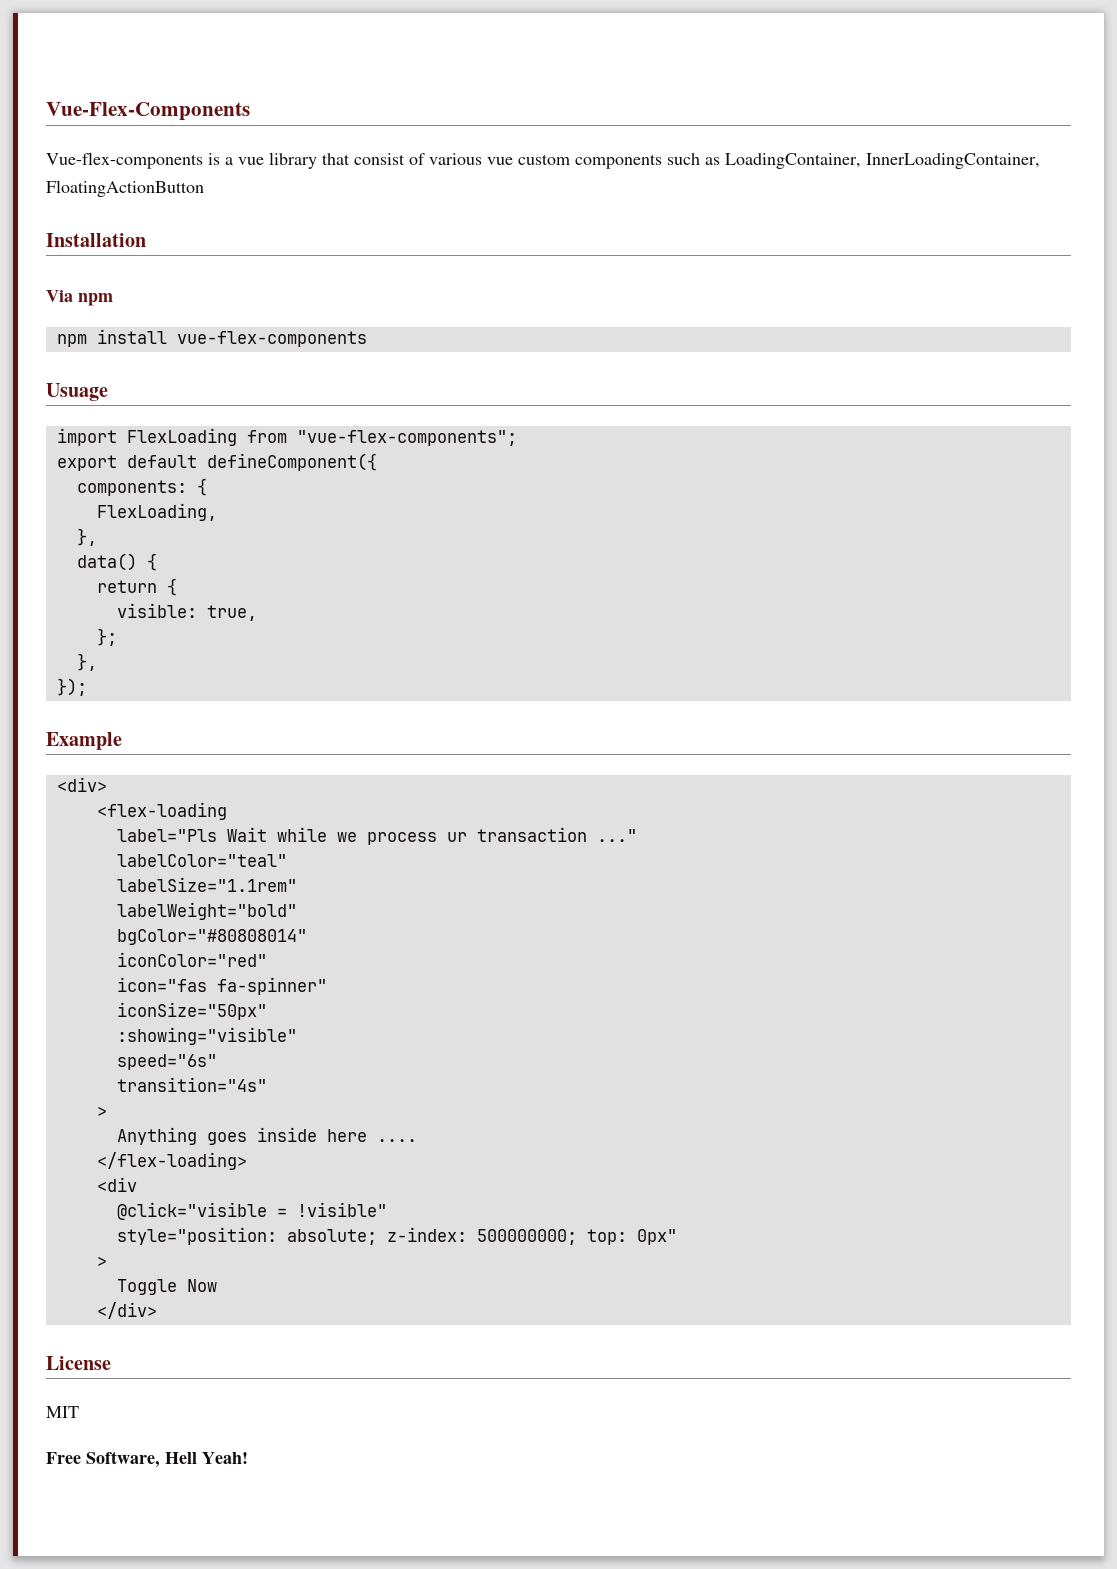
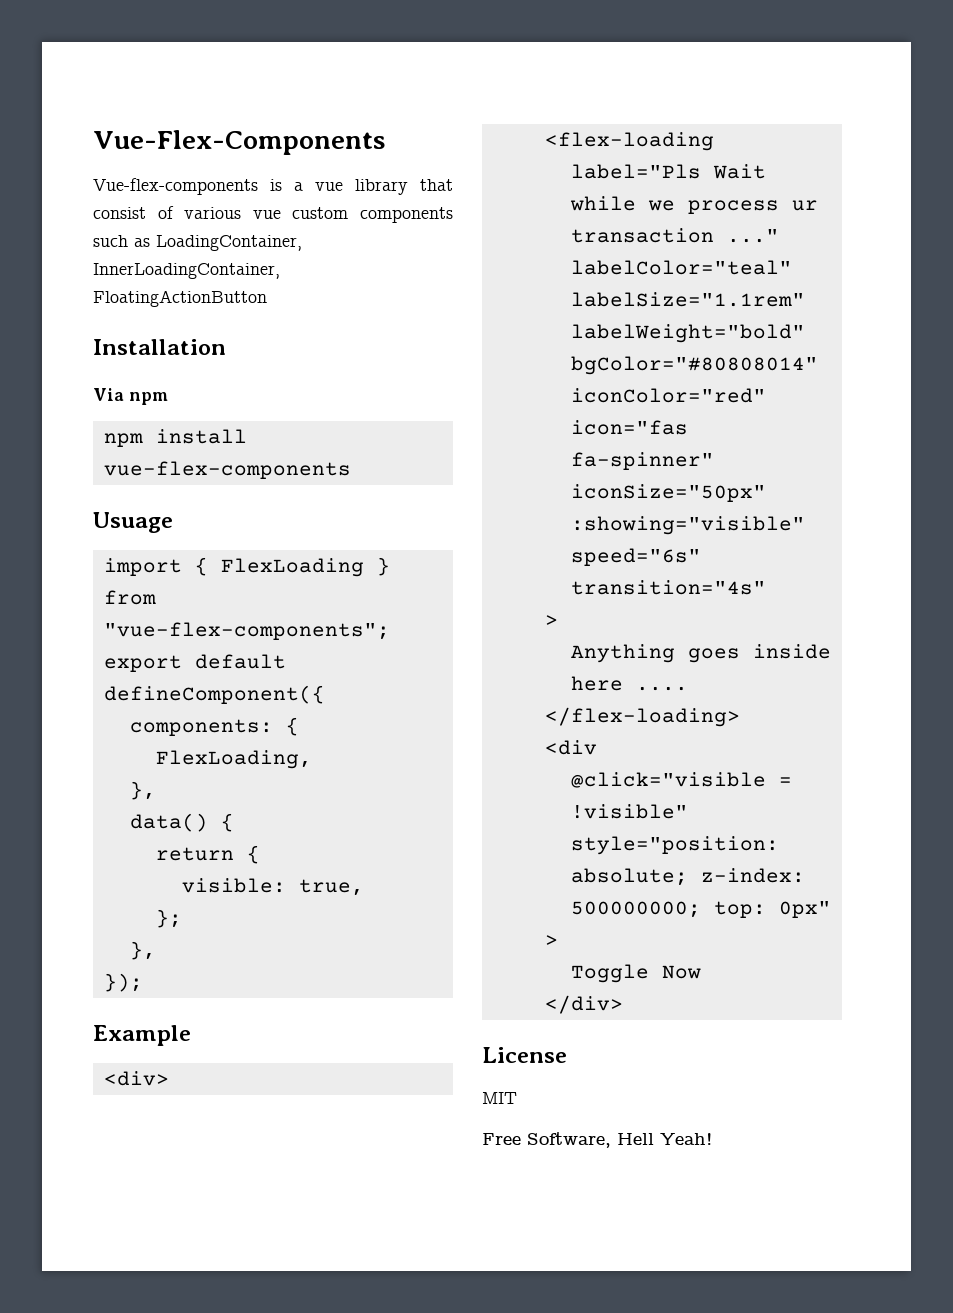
- import FlexLoading from "vue-flex-components";
+ import { FlexLoading } from "vue-flex-components";

